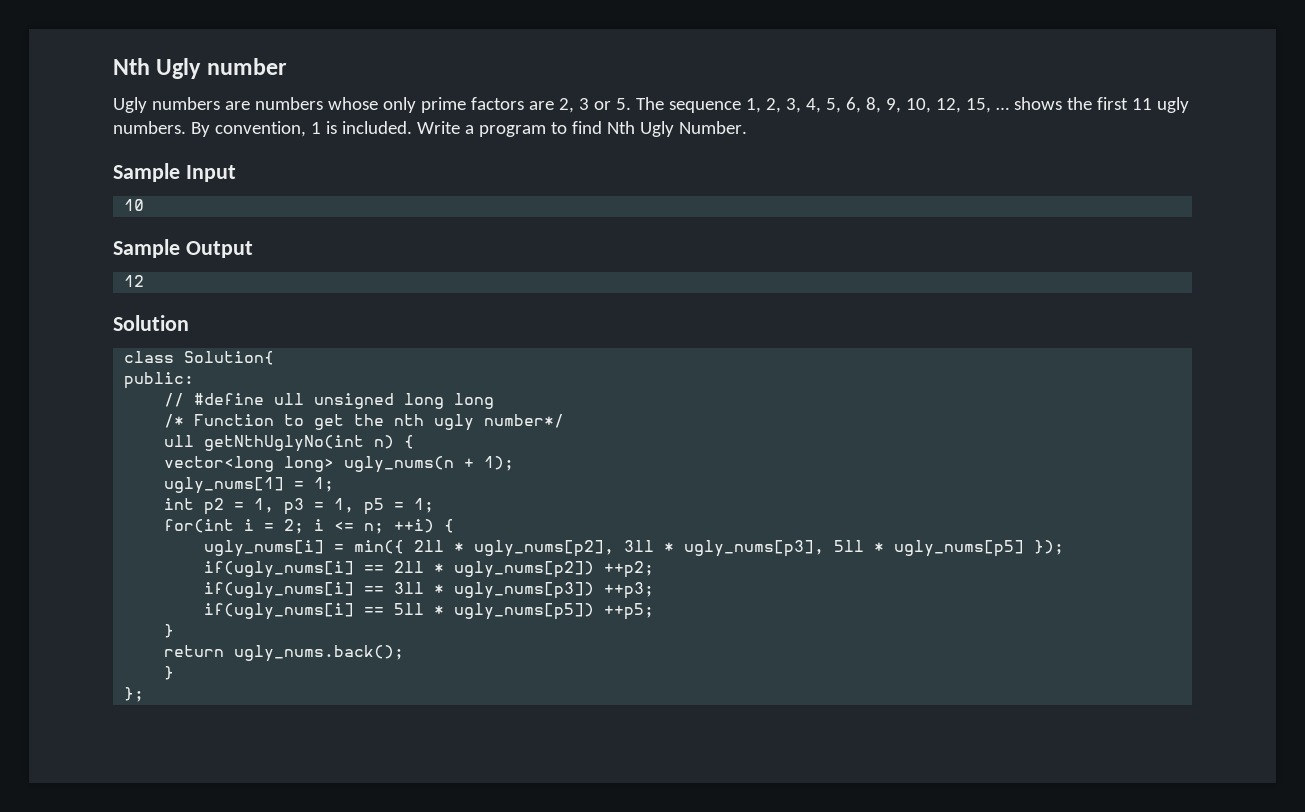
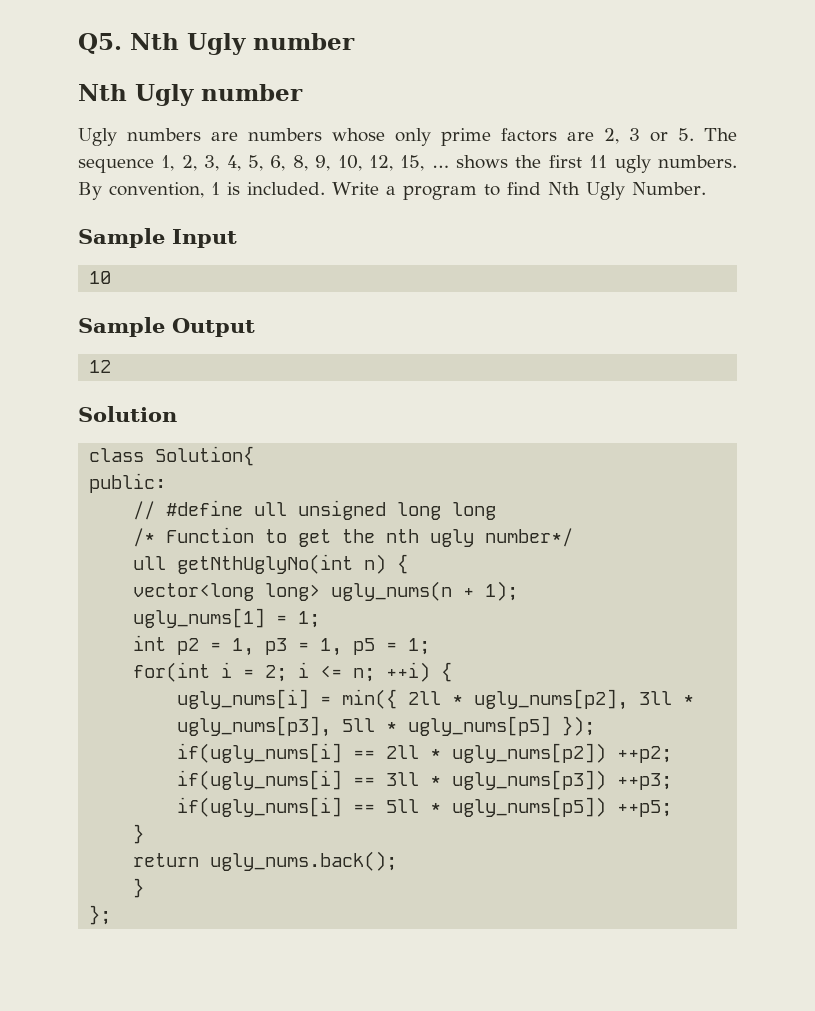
+ Q5. Nth Ugly number

